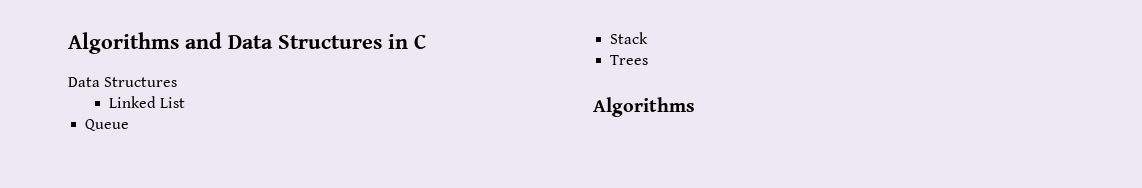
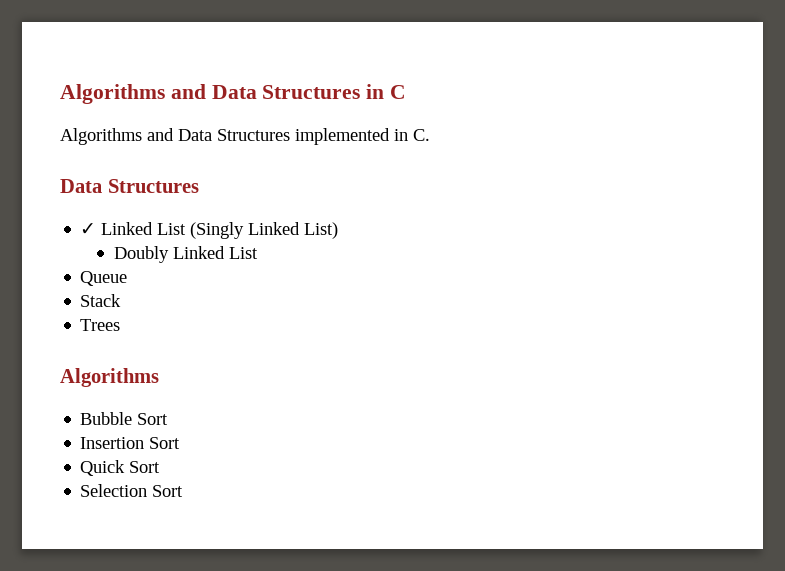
  Algorithms and Data Structures in C
+ Algorithms and Data Structures implemented in C.
  Data Structures
- Linked List
+ ✓ Linked List (Singly Linked List)
+ Doubly Linked List
+ Bubble Sort
+ Insertion Sort
+ Quick Sort
+ Selection Sort

